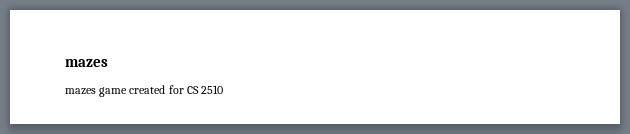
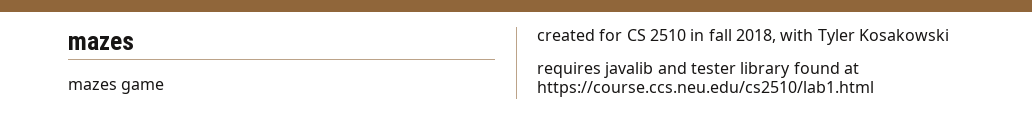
- mazes game created for CS 2510
+ mazes game
+ created for CS 2510 in fall 2018, with Tyler Kosakowski
+ requires javalib and tester library found at https://course.ccs.neu.edu/cs2510/lab1.html

